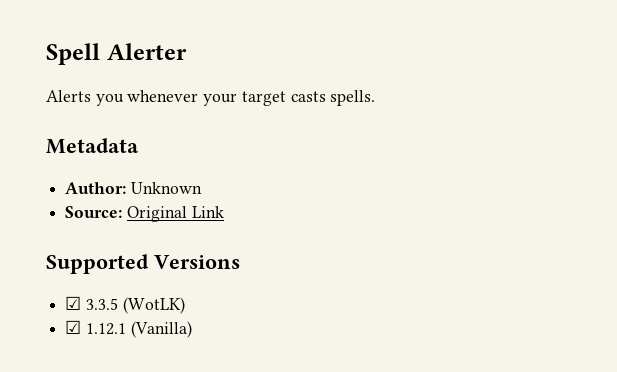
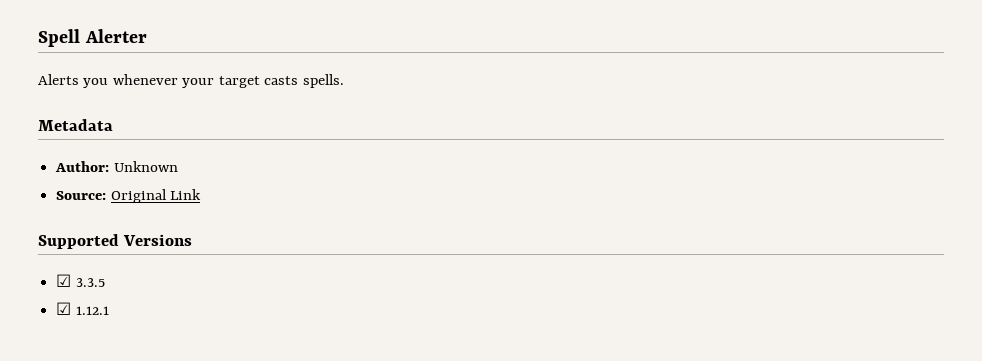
- ☑ 3.3.5 (WotLK)
+ ☑ 3.3.5
- ☑ 1.12.1 (Vanilla)
+ ☑ 1.12.1

